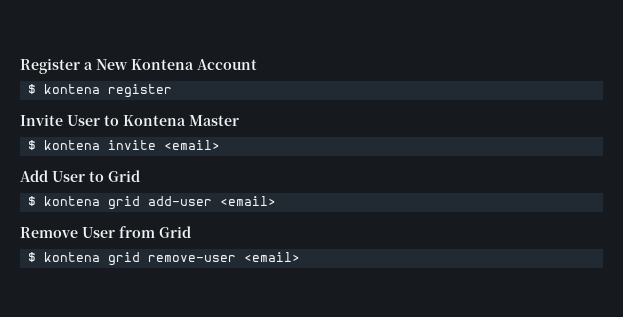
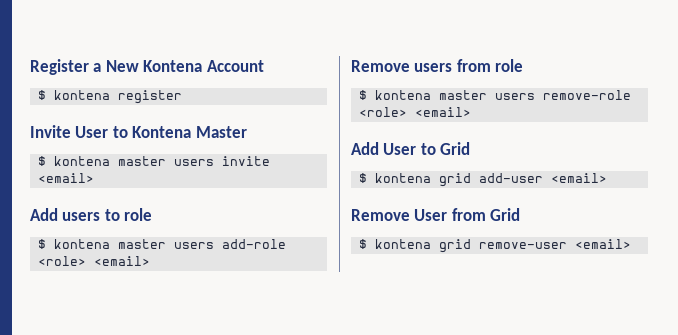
- $ kontena invite <email>
+ $ kontena master users invite <email>
+ Add users to role
+ $ kontena master users add-role <role> <email>
+ Remove users from role
+ $ kontena master users remove-role <role> <email>

